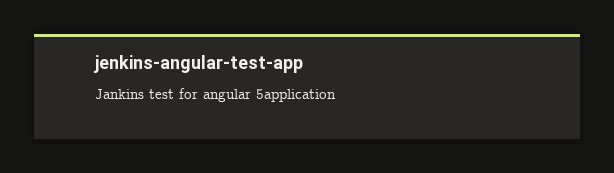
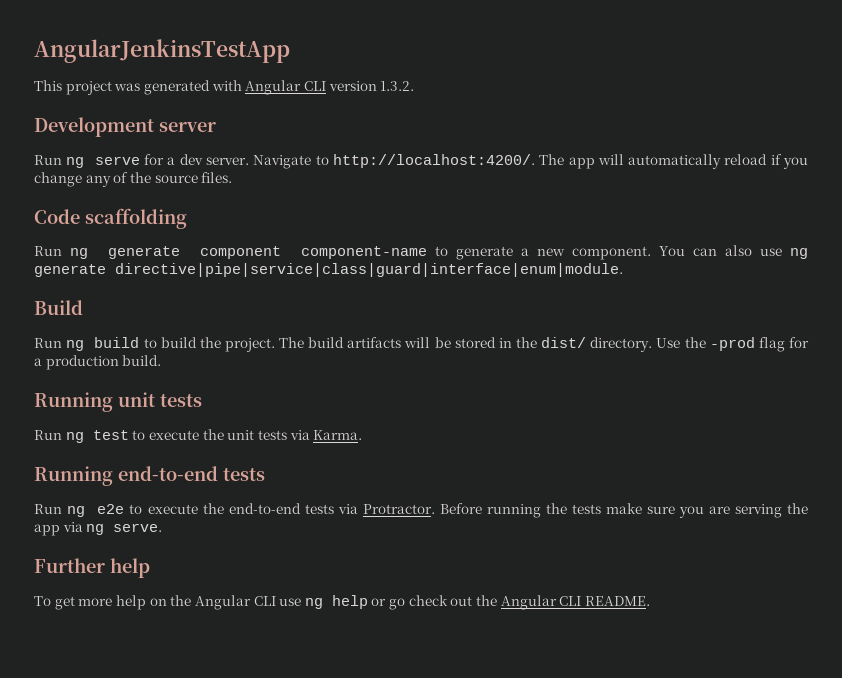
- jenkins-angular-test-app
- Jankins test for angular 5application
+ AngularJenkinsTestApp
+ This project was generated with Angular CLI version 1.3.2.
+ Development server
+ Run ng serve for a dev server. Navigate to http://localhost:4200/. The app will automatically reload if you change any of the source files.
+ Code scaffolding
+ Run ng generate component component-name to generate a new component. You can also use ng generate directive|pipe|service|class|guard|interface|enum|module.
+ Build
+ Run ng build to build the project. The build artifacts will be stored in the dist/ directory. Use the -prod flag for a production build.
+ Running unit tests
+ Run ng test to execute the unit tests via Karma.
+ Running end-to-end tests
+ Run ng e2e to execute the end-to-end tests via Protractor. Before running the tests make sure you are serving the app via ng serve.
+ Further help
+ To get more help on the Angular CLI use ng help or go check out the Angular CLI README.

